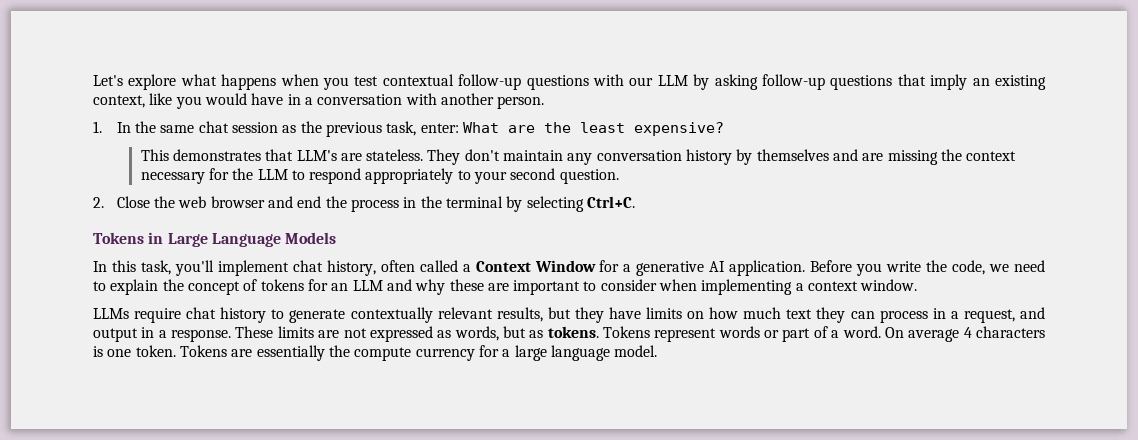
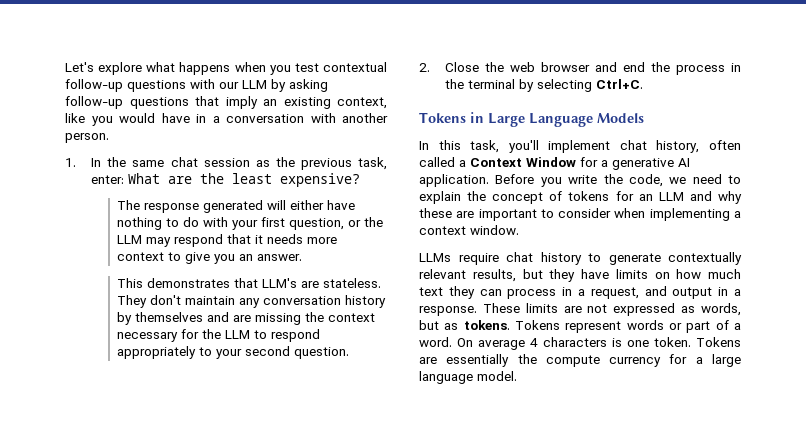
+ The response generated will either have nothing to do with your first question, or the LLM may respond that it needs more context to give you an answer.

